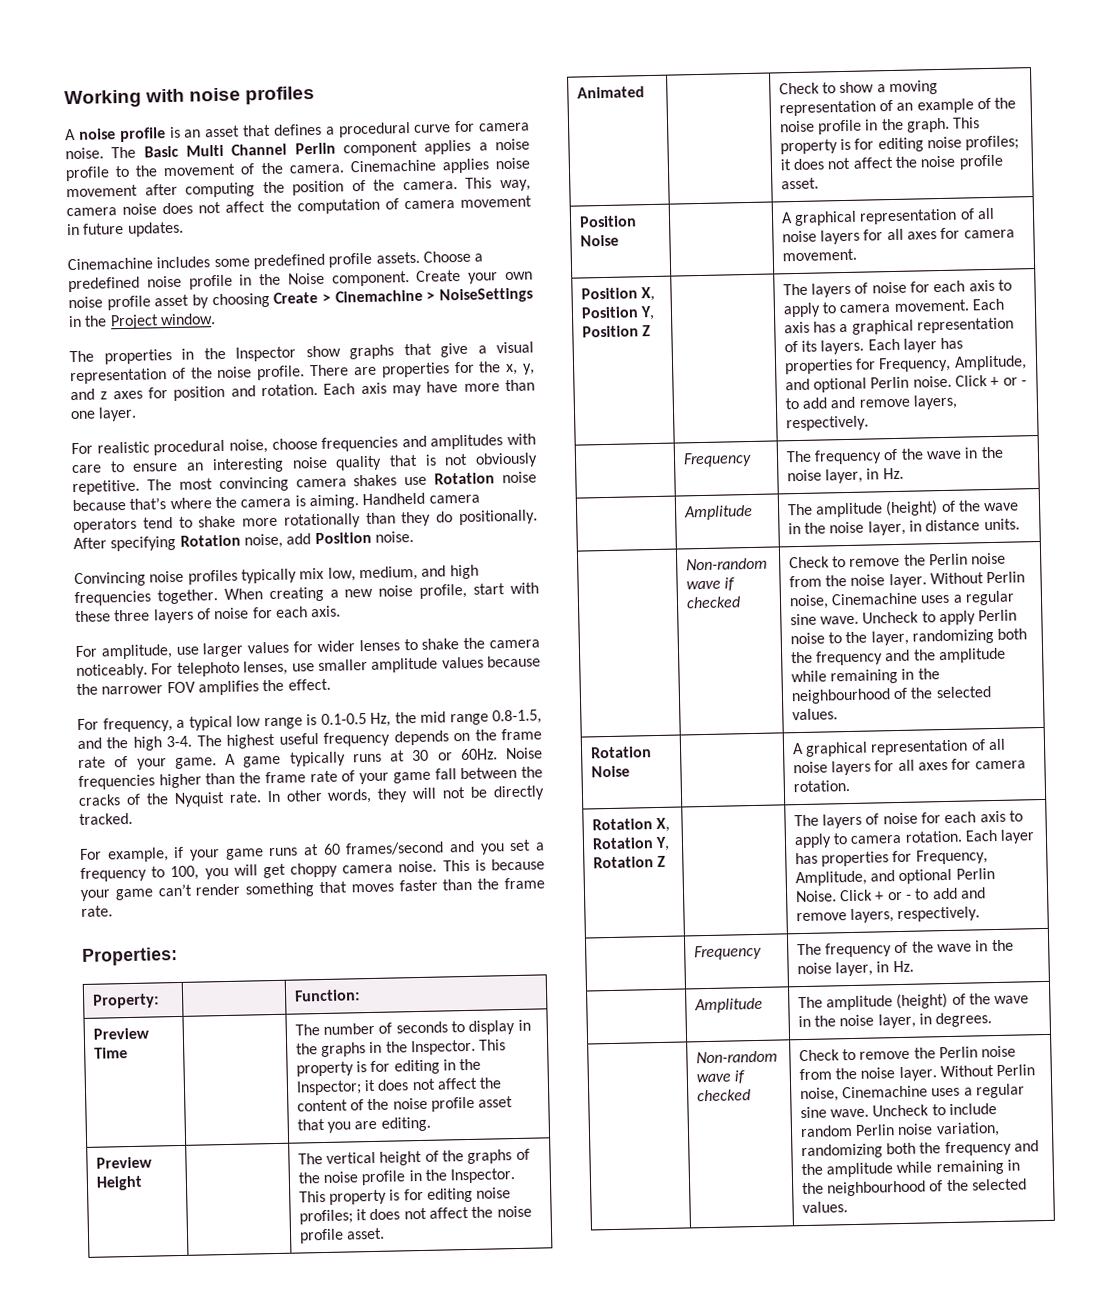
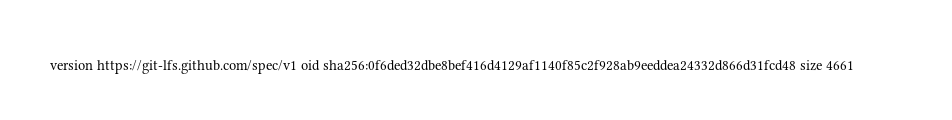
- Working with noise profiles
- A noise profile is an asset that defines a procedural curve for camera noise. The Basic Multi Channel Perlin component applies a noise profile to the movement of the camera. Cinemachine applies noise movement after computing the position of the camera. This way, camera noise does not affect the computation of camera movement in future updates.
- Cinemachine includes some predefined profile assets. Choose a predefined noise profile in the Noise component. Create your own noise profile asset by choosing Create > Cinemachine > NoiseSettings in the Project window.
- The properties in the Inspector show graphs that give a visual representation of the noise profile. There are properties for the x, y, and z axes for position and rotation. Each axis may have more than one layer.
- For realistic procedural noise, choose frequencies and amplitudes with care to ensure an interesting noise quality that is not obviously repetitive. The most convincing camera shakes use Rotation noise because that’s where the camera is aiming. Handheld camera operators tend to shake more rotationally than they do positionally. After specifying Rotation noise, add Position noise.
- Convincing noise profiles typically mix low, medium, and high frequencies together. When creating a new noise profile, start with these three layers of noise for each axis.
- For amplitude, use larger values for wider lenses to shake the camera noticeably. For telephoto lenses, use smaller amplitude values because the narrower FOV amplifies the effect.
- For frequency, a typical low range is 0.1-0.5 Hz, the mid range 0.8-1.5, and the high 3-4. The highest useful frequency depends on the frame rate of your game. A game typically runs at 30 or 60Hz. Noise frequencies higher than the frame rate of your game fall between the cracks of the Nyquist rate. In other words, they will not be directly tracked.
- For example, if your game runs at 60 frames/second and you set a frequency to 100, you will get choppy camera noise. This is because your game can’t render something that moves faster than the frame rate.
- Properties:
- Property: | | Function:
- Preview Time | | The number of seconds to display in the graphs in the Inspector. This property is for editing in the Inspector; it does not affect the content of the noise profile asset that you are editing.
- Preview Height | | The vertical height of the graphs of the noise profile in the Inspector. This property is for editing noise profiles; it does not affect the noise profile asset.
- Animated | | Check to show a moving representation of an example of the noise profile in the graph. This property is for editing noise profiles; it does not affect the noise profile asset.
- Position Noise | | A graphical representation of all noise layers for all axes for camera movement.
- Position X, Position Y, Position Z | | The layers of noise for each axis to apply to camera movement. Each axis has a graphical representation of its layers. Each layer has properties for Frequency, Amplitude, and optional Perlin noise. Click + or - to add and remove layers, respectively.
- | Frequency | The frequency of the wave in the noise layer, in Hz.
- | Amplitude | The amplitude (height) of the wave in the noise layer, in distance units.
- | Non-random wave if checked | Check to remove the Perlin noise from the noise layer. Without Perlin noise, Cinemachine uses a regular sine wave. Uncheck to apply Perlin noise to the layer, randomizing both the frequency and the amplitude while remaining in the neighbourhood of the selected values.
- Rotation Noise | | A graphical representation of all noise layers for all axes for camera rotation.
- Rotation X, Rotation Y, Rotation Z | | The layers of noise for each axis to apply to camera rotation. Each layer has properties for Frequency, Amplitude, and optional Perlin Noise. Click + or - to add and remove layers, respectively.
- | Frequency | The frequency of the wave in the noise layer, in Hz.
- | Amplitude | The amplitude (height) of the wave in the noise layer, in degrees.
- | Non-random wave if checked | Check to remove the Perlin noise from the noise layer. Without Perlin noise, Cinemachine uses a regular sine wave. Uncheck to include random Perlin noise variation, randomizing both the frequency and the amplitude while remaining in the neighbourhood of the selected values.
+ version https://git-lfs.github.com/spec/v1 oid sha256:0f6ded32dbe8bef416d4129af1140f85c2f928ab9eeddea24332d866d31fcd48 size 4661

